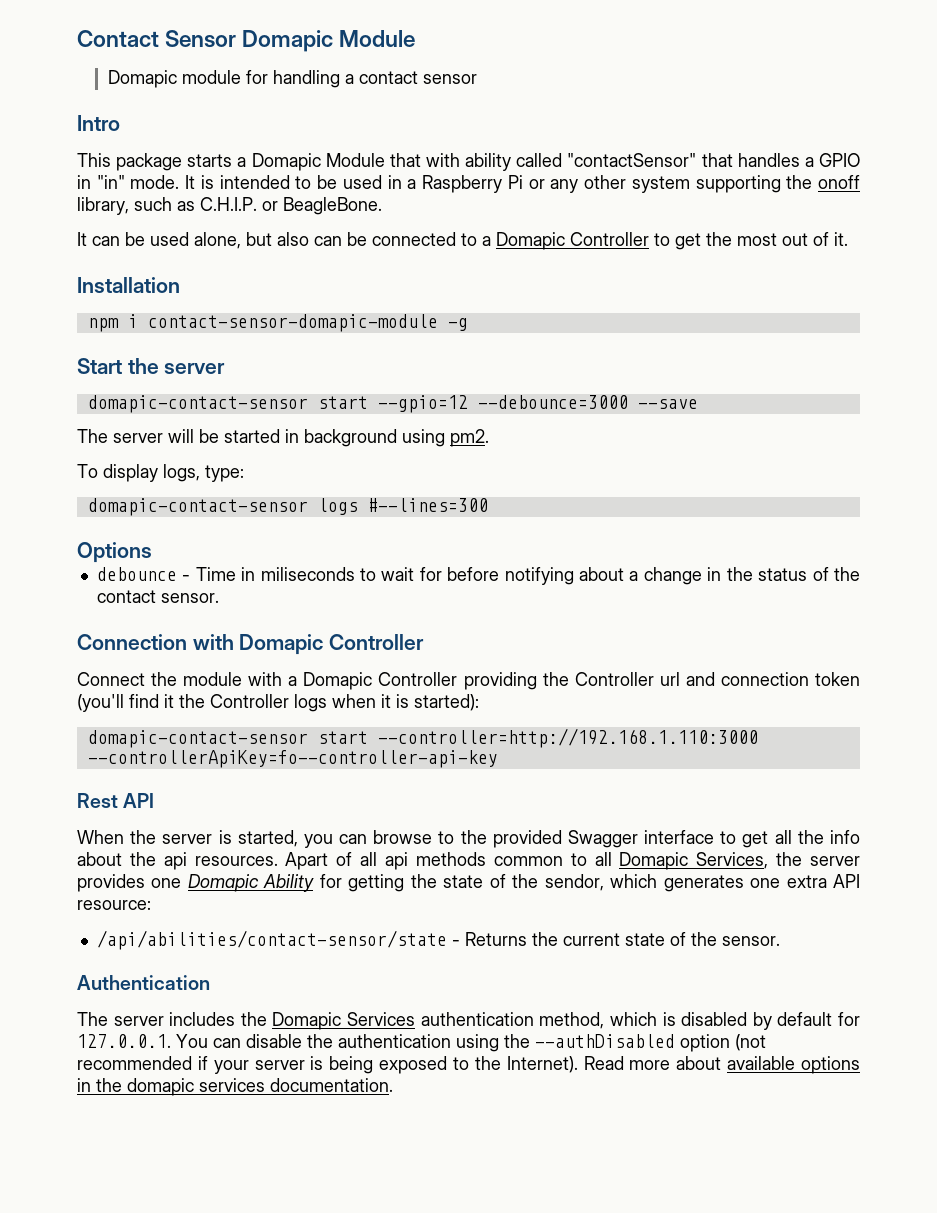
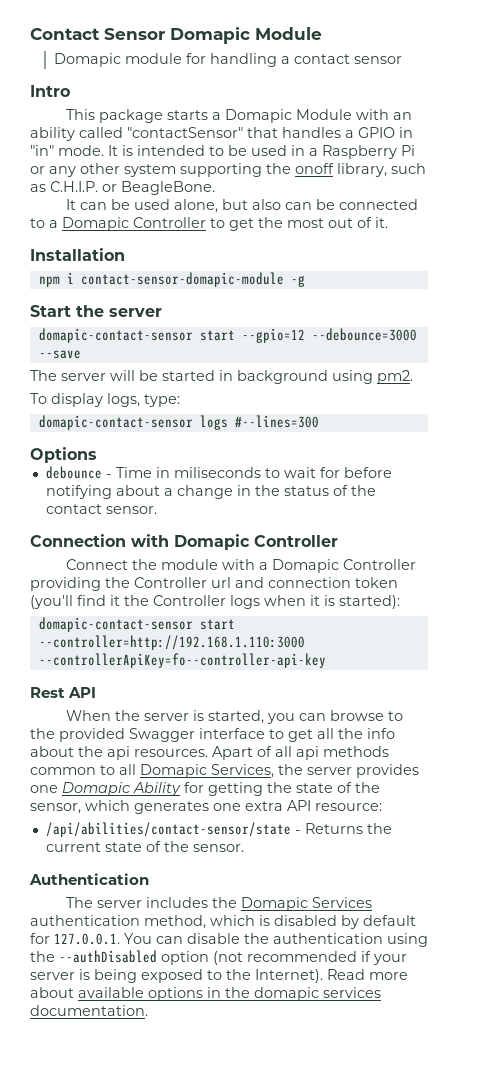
- This package starts a Domapic Module that with ability called "contactSensor" that handles a GPIO in "in" mode.
+ This package starts a Domapic Module with an ability called "contactSensor" that handles a GPIO in "in" mode.
- Apart of all api methods common to all Domapic Services, the server provides one Domapic Ability for getting the state of the sendor, which generates one extra API resource:
+ Apart of all api methods common to all Domapic Services, the server provides one Domapic Ability for getting the state of the sensor, which generates one extra API resource:

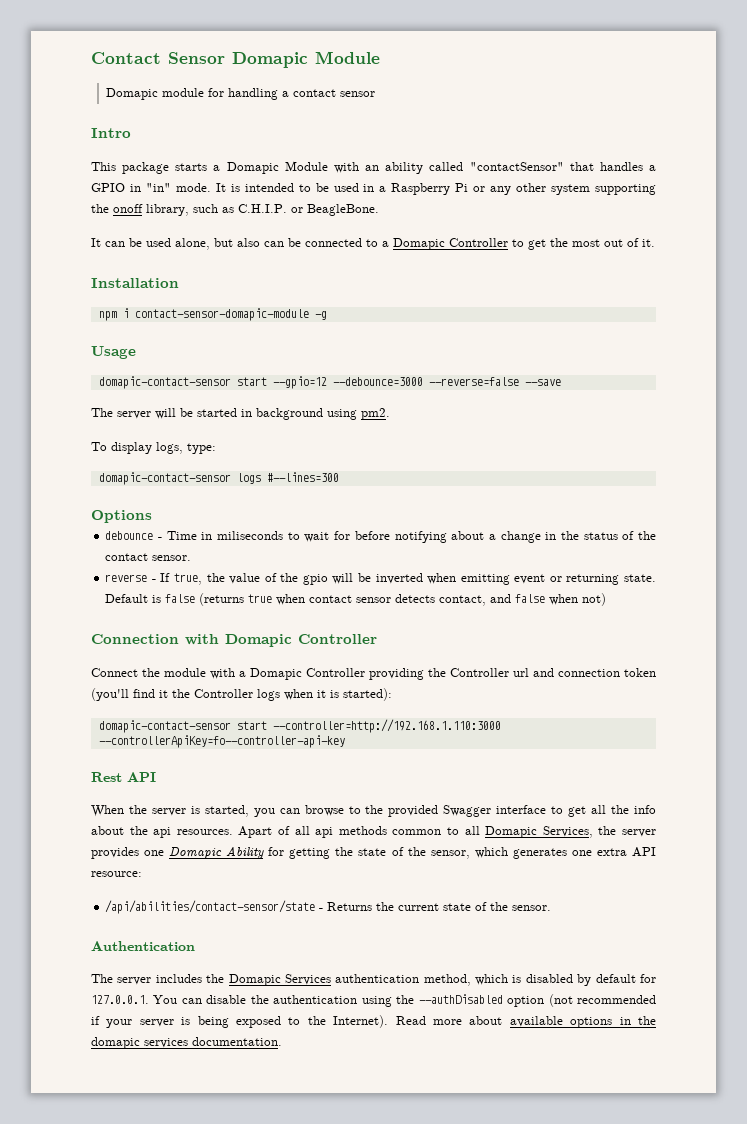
- Start the server
+ Usage
- domapic-contact-sensor start --gpio=12 --debounce=3000 --save
+ domapic-contact-sensor start --gpio=12 --debounce=3000 --reverse=false --save
+ reverse - If true, the value of the gpio will be inverted when emitting event or returning state. Default is false (returns true when contact sensor detects contact, and false when not)

